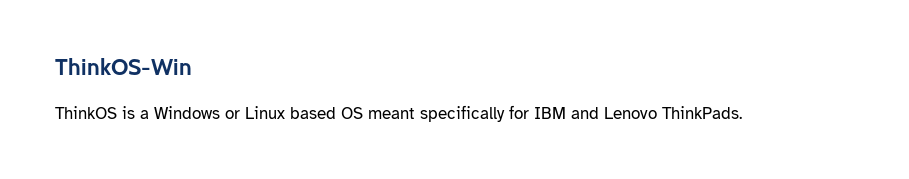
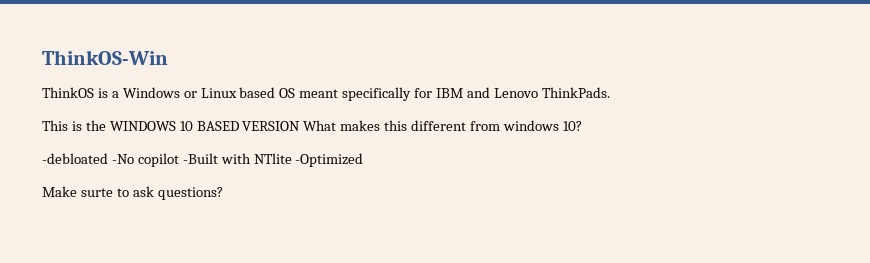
+ This is the WINDOWS 10 BASED VERSION What makes this different from windows 10?
+ -debloated -No copilot -Built with NTlite -Optimized
+ Make surte to ask questions?

